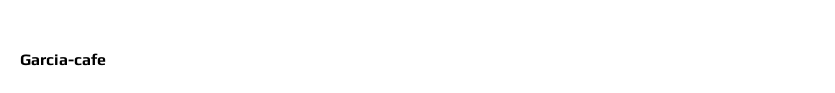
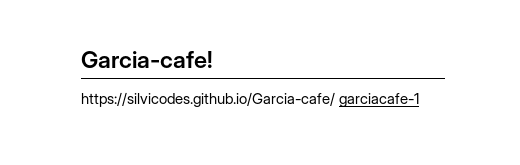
- Garcia-cafe
+ Garcia-cafe!
+ https://silvicodes.github.io/Garcia-cafe/ garciacafe-1

